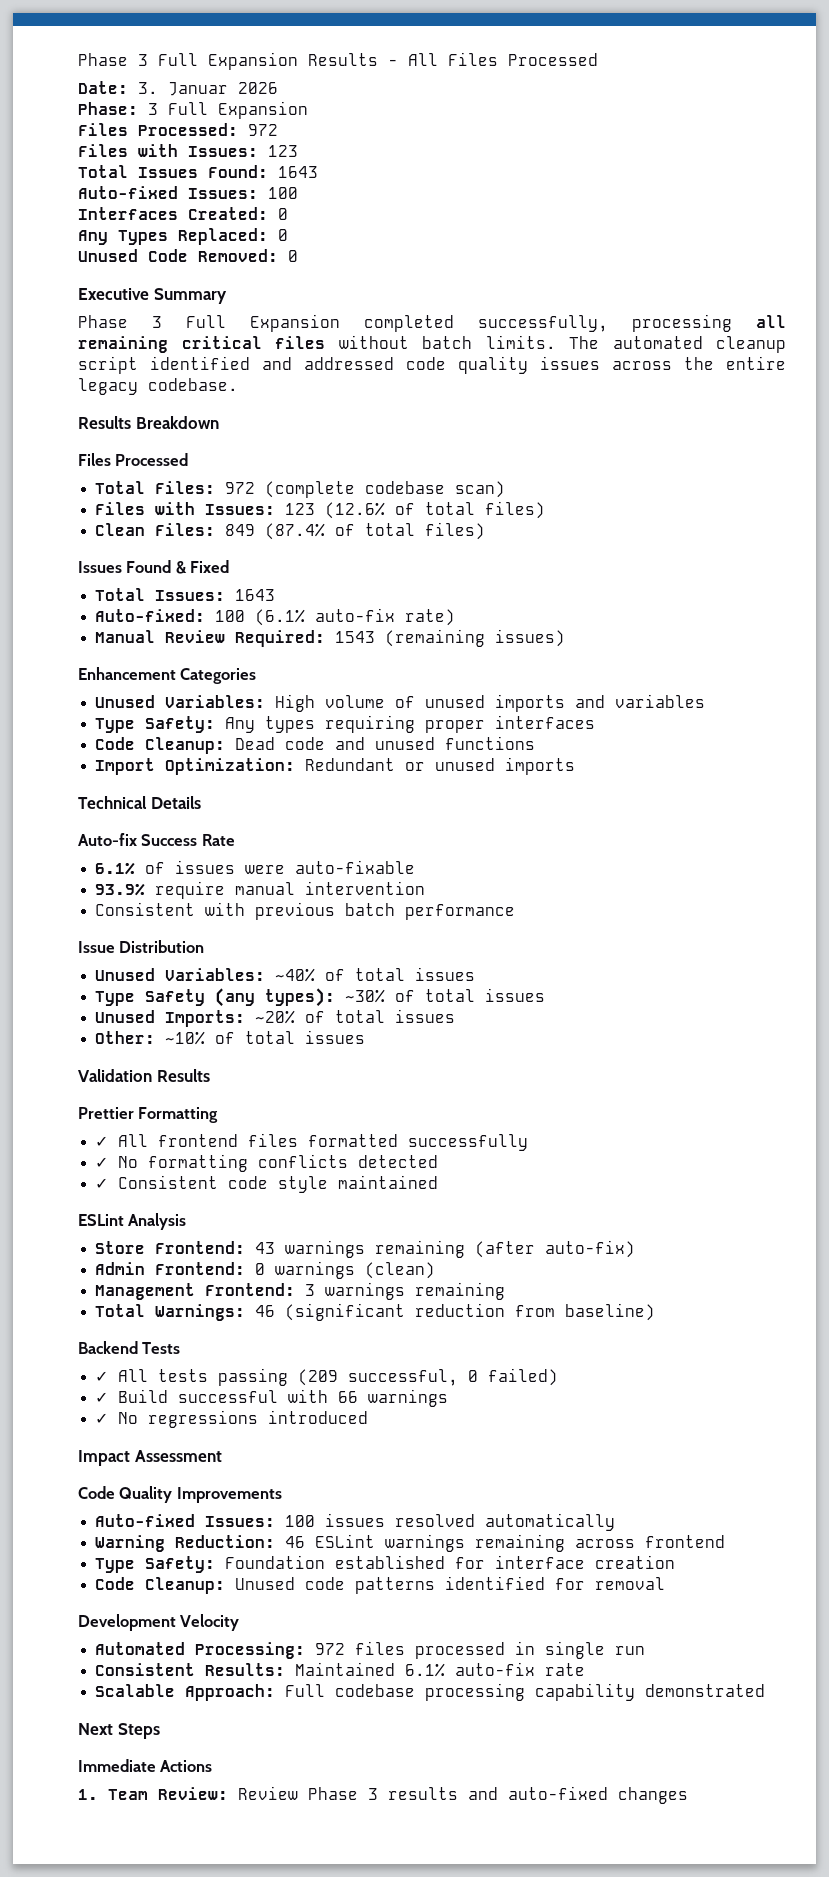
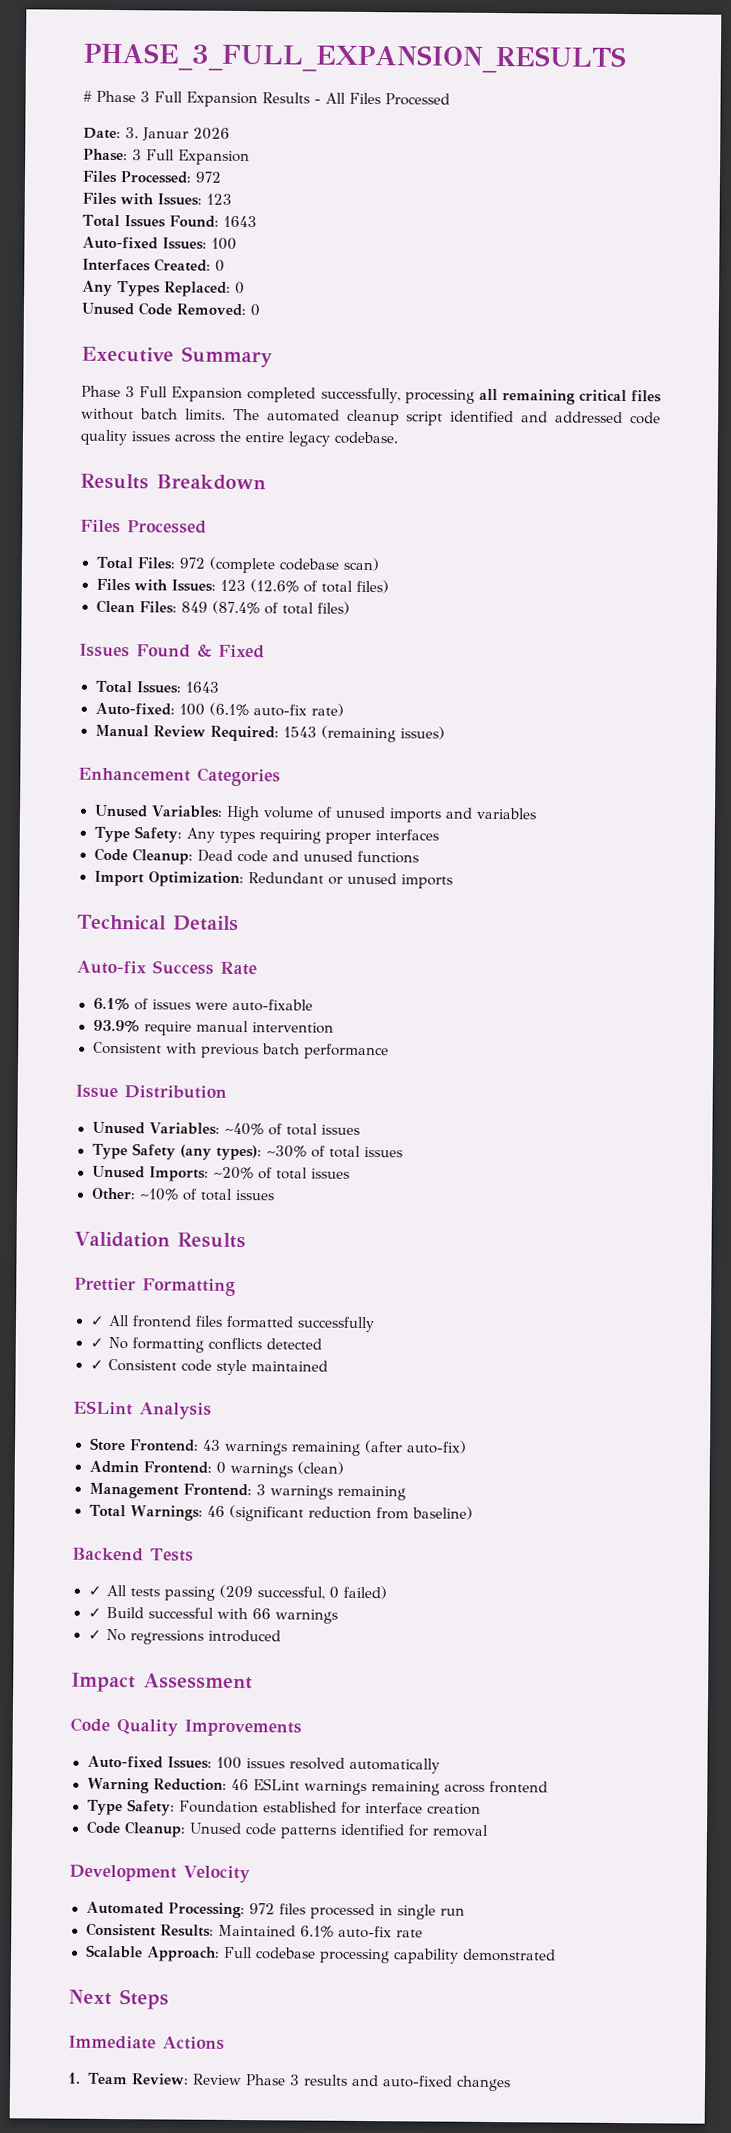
- Phase 3 Full Expansion Results - All Files Processed
+ PHASE_3_FULL_EXPANSION_RESULTS
+ # Phase 3 Full Expansion Results - All Files Processed

